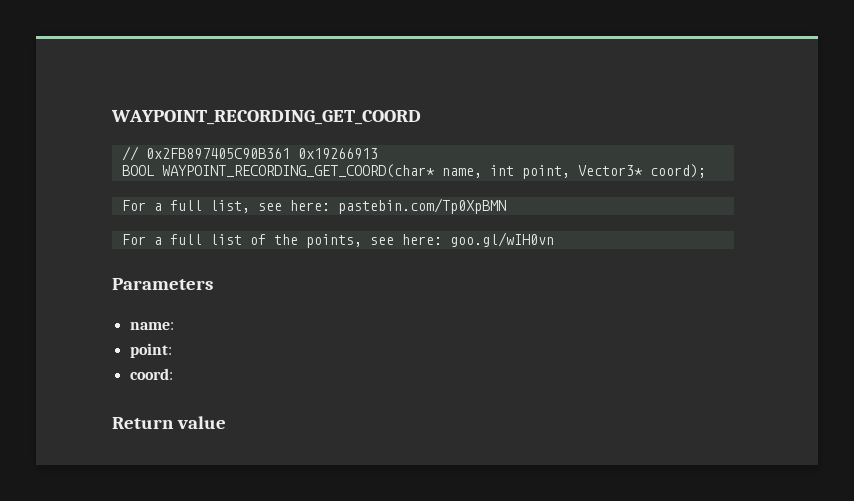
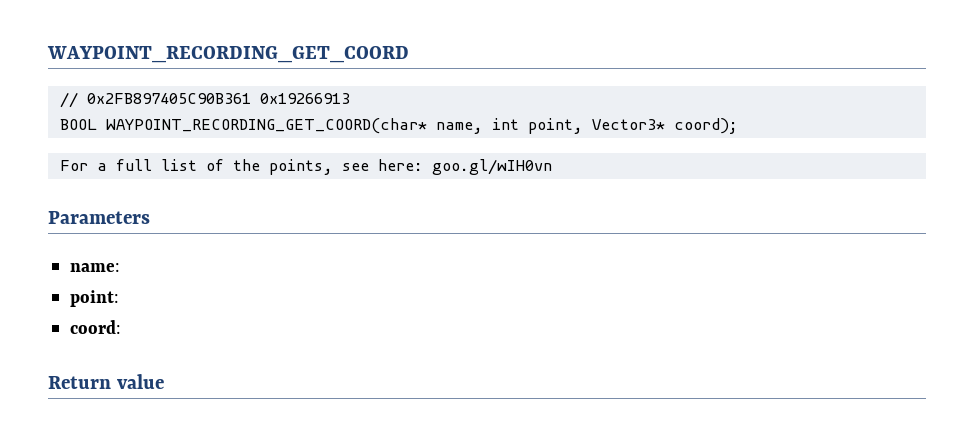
- For a full list, see here: pastebin.com/Tp0XpBMN

